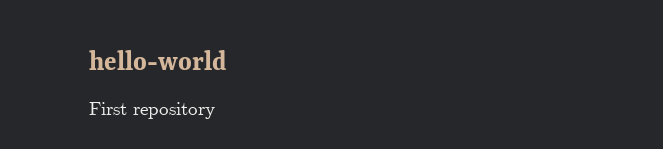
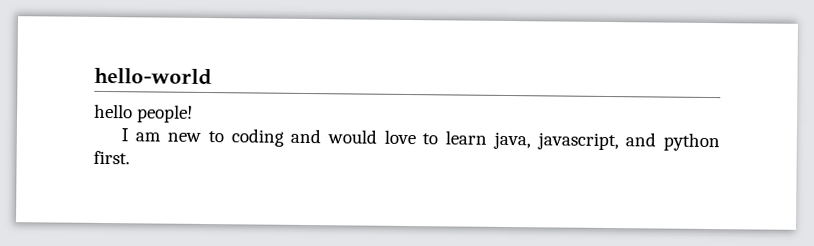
- First repository
+ hello people!
+ I am new to coding and would love to learn java, javascript, and python first.

